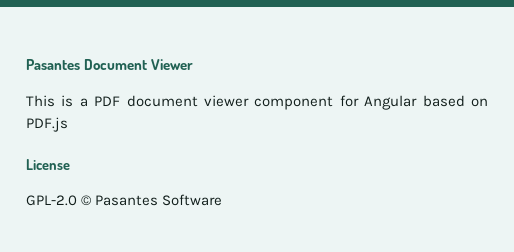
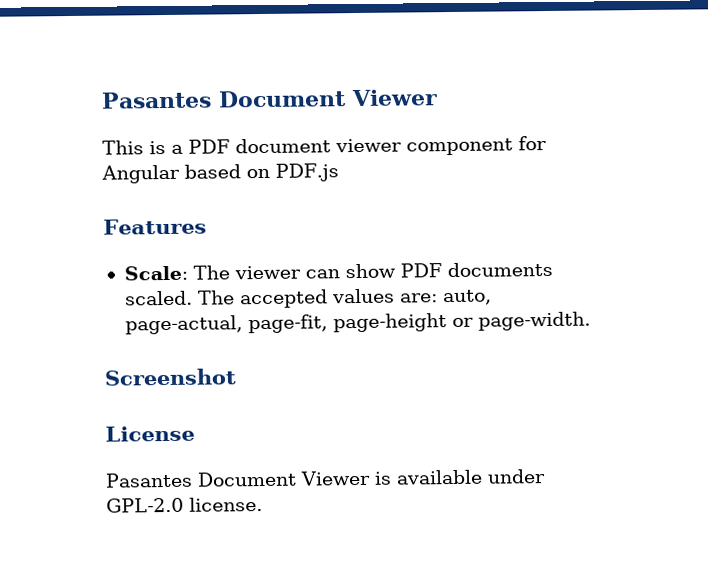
+ Features
+ Scale: The viewer can show PDF documents scaled. The accepted values are: auto, page-actual, page-fit, page-height or page-width.
+ Screenshot
  License
- GPL-2.0 © Pasantes Software
+ Pasantes Document Viewer is available under GPL-2.0 license.

